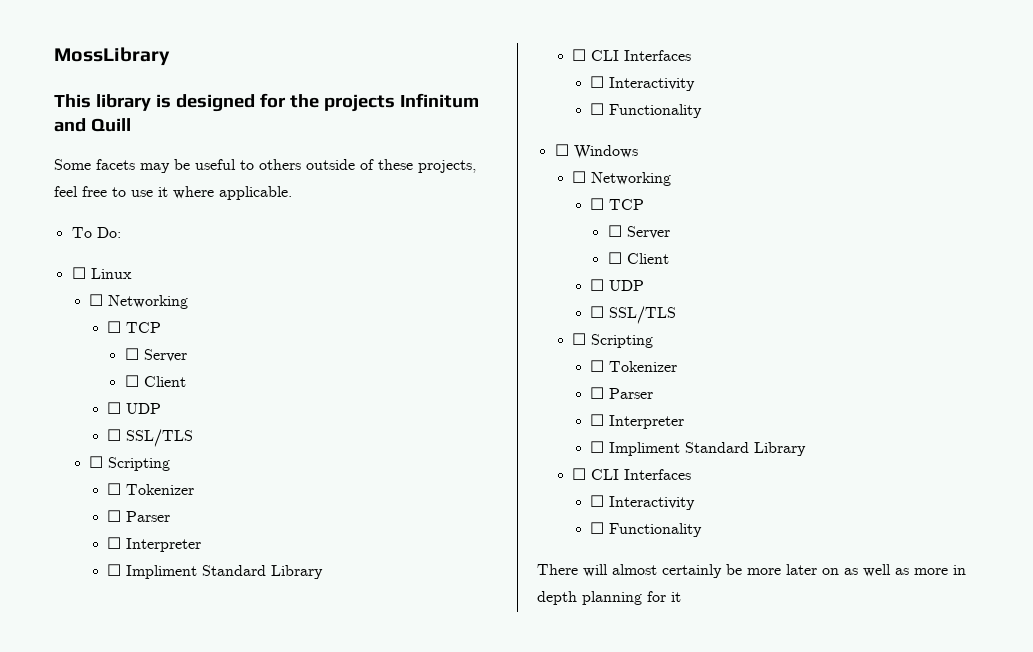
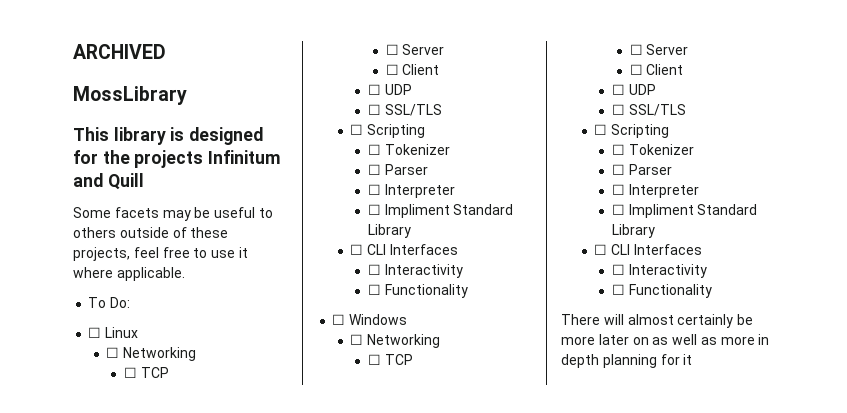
+ ARCHIVED

